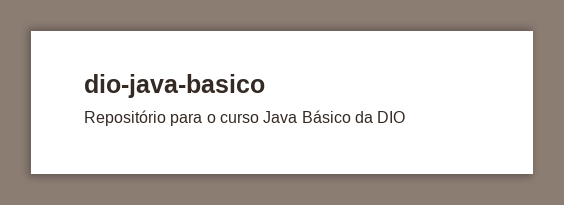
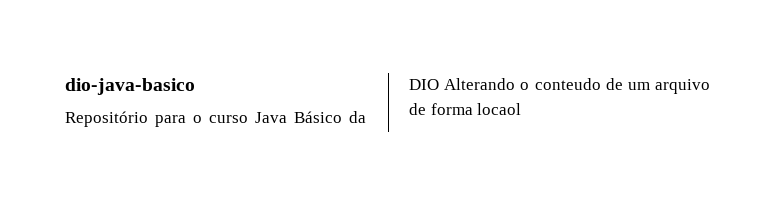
- Repositório para o curso Java Básico da DIO
+ Repositório para o curso Java Básico da DIO Alterando o conteudo de um arquivo de forma locaol

